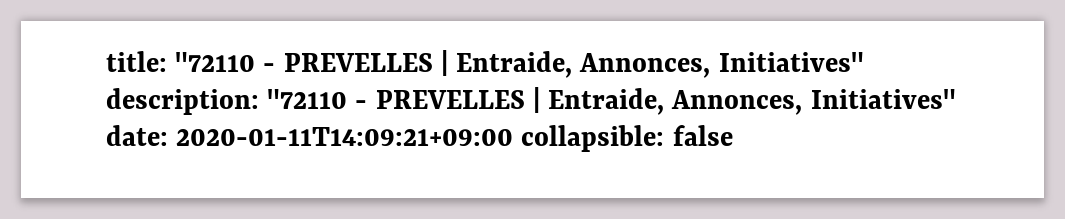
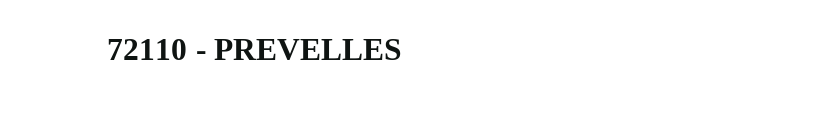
- title: "72110 - PREVELLES | Entraide, Annonces, Initiatives" description: "72110 - PREVELLES | Entraide, Annonces, Initiatives" date: 2020-01-11T14:09:21+09:00 collapsible: false
+ 72110 - PREVELLES

